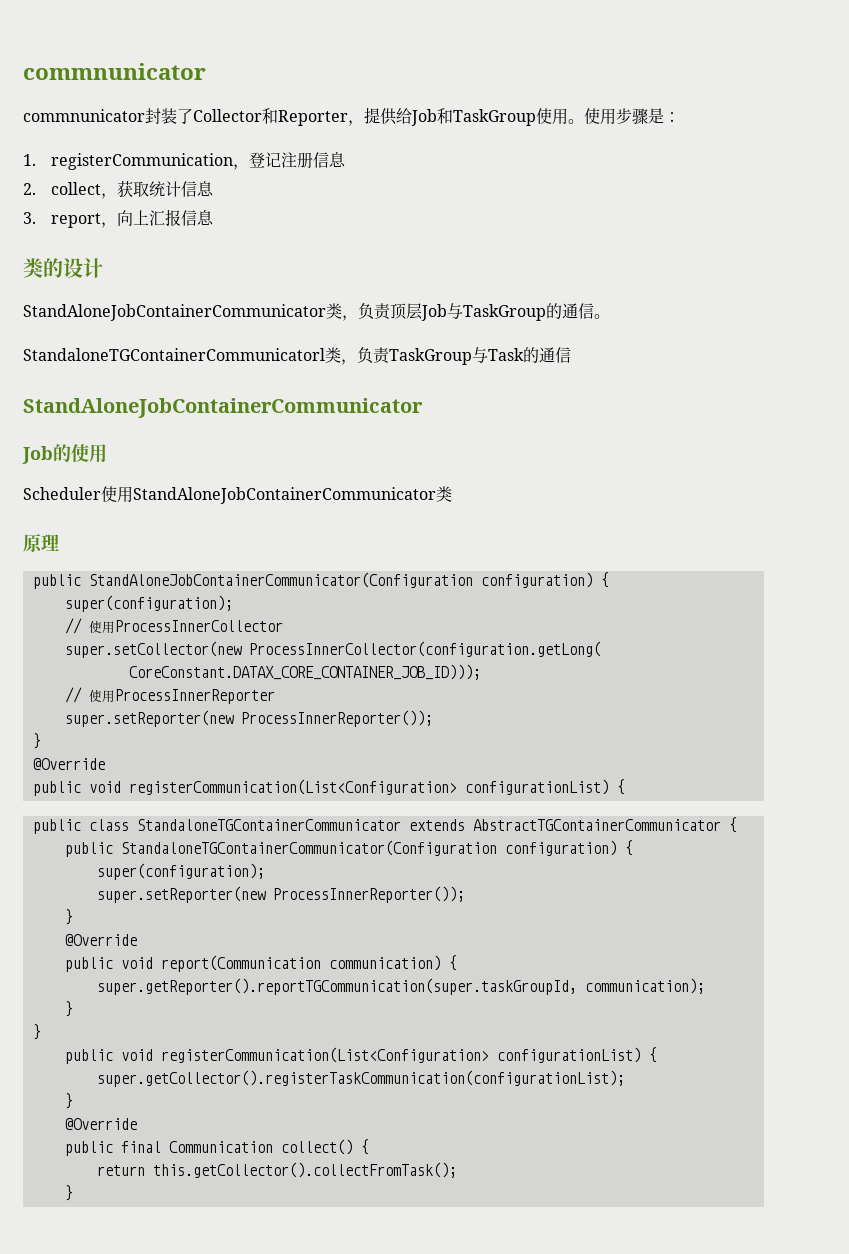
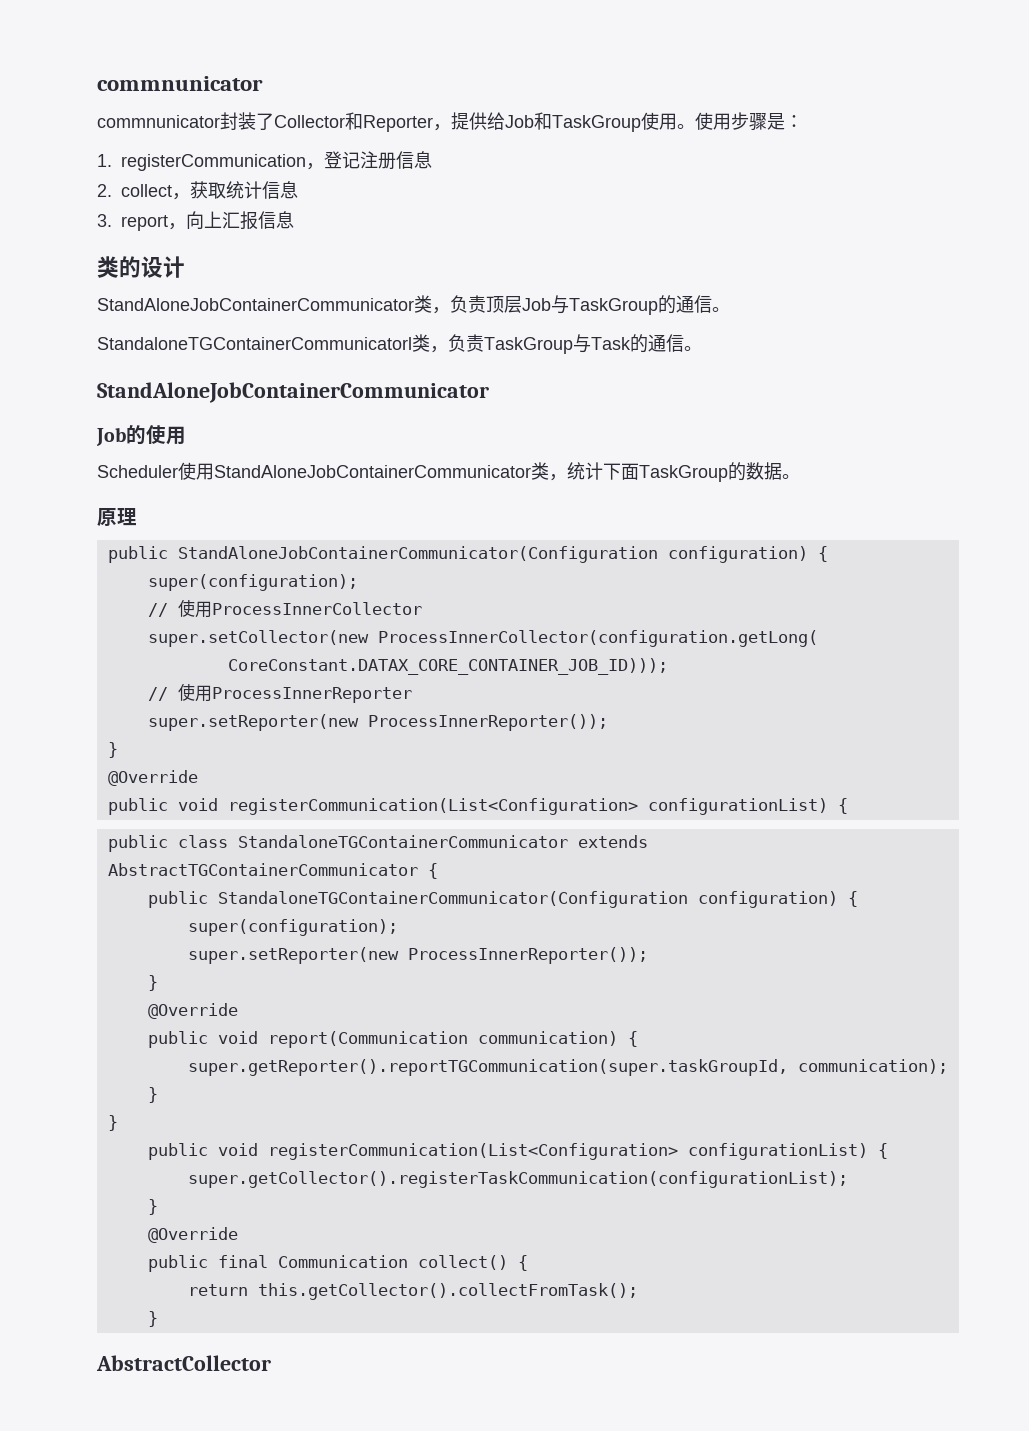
- StandaloneTGContainerCommunicatorl类，负责TaskGroup与Task的通信
+ StandaloneTGContainerCommunicatorl类，负责TaskGroup与Task的通信。
- Scheduler使用StandAloneJobContainerCommunicator类
+ Scheduler使用StandAloneJobContainerCommunicator类，统计下面TaskGroup的数据。
+ AbstractCollector

